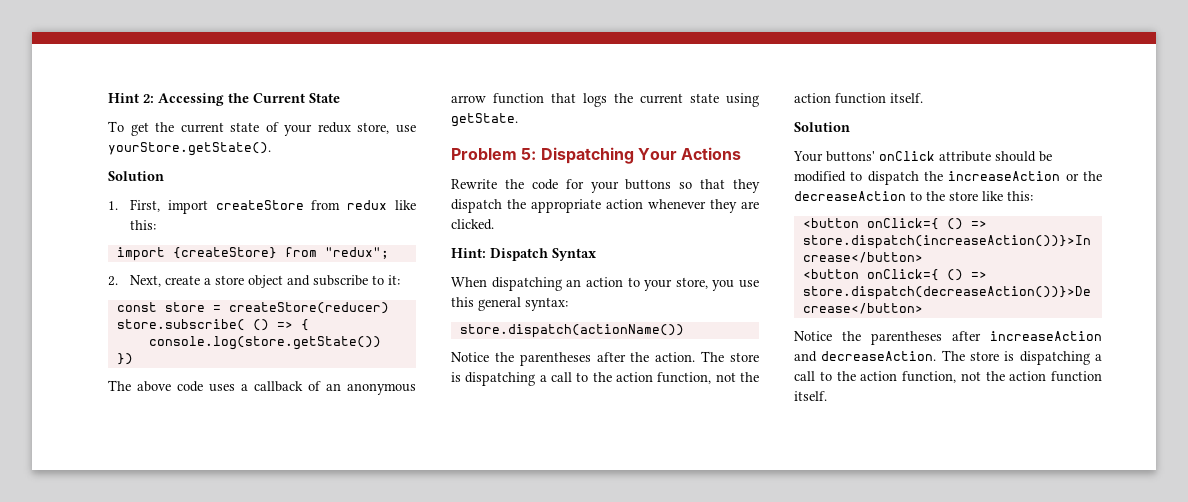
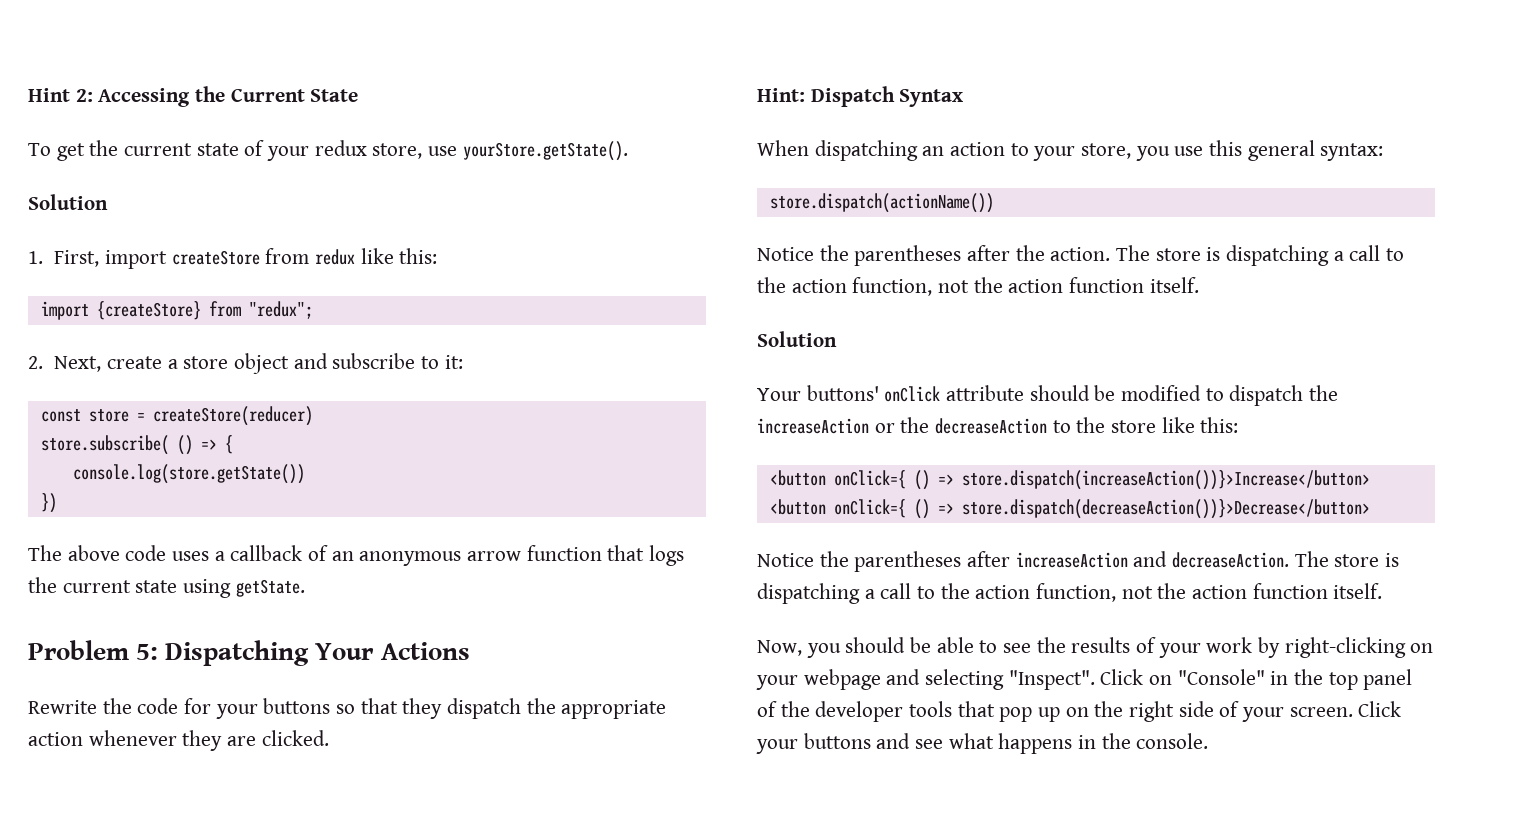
+ Now, you should be able to see the results of your work by right-clicking on your webpage and selecting "Inspect". Click on "Console" in the top panel of the developer tools that pop up on the right side of your screen. Click your buttons and see what happens in the console.

